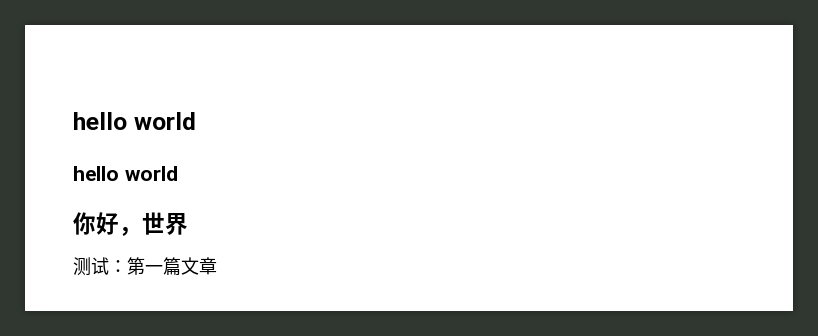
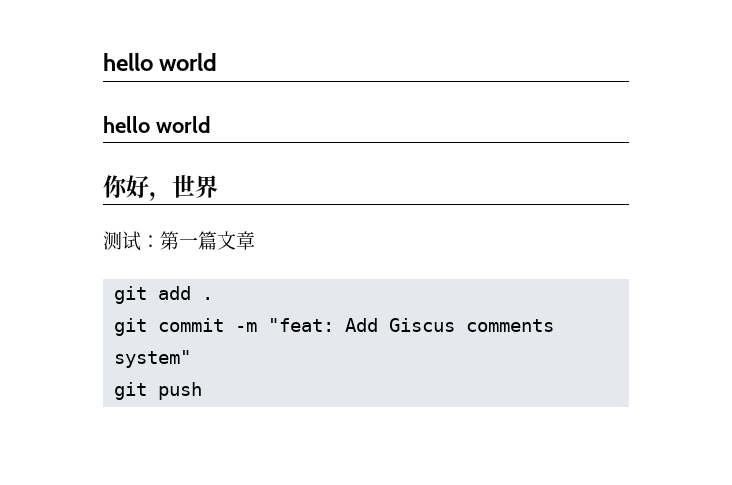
+ git add .
+ git commit -m "feat: Add Giscus comments system"
+ git push

